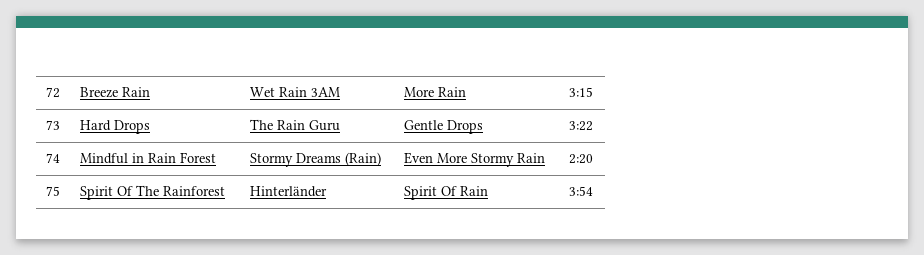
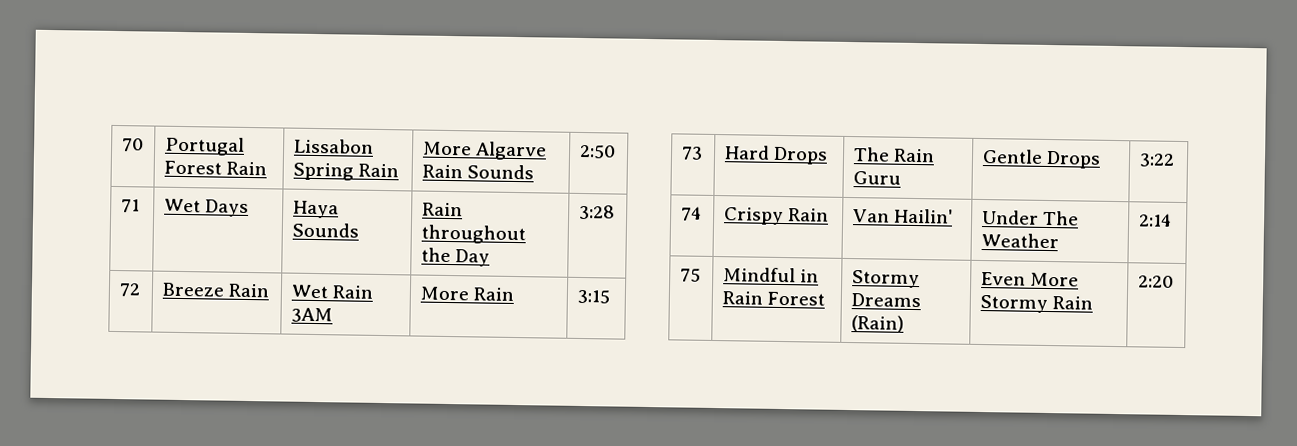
+ 70 | Portugal Forest Rain | Lissabon Spring Rain | More Algarve Rain Sounds | 2:50
+ 71 | Wet Days | Haya Sounds | Rain throughout the Day | 3:28
- 74 | Mindful in Rain Forest | Stormy Dreams (Rain) | Even More Stormy Rain | 2:20
+ 74 | Crispy Rain | Van Hailin' | Under The Weather | 2:14
+ 75 | Mindful in Rain Forest | Stormy Dreams (Rain) | Even More Stormy Rain | 2:20
- 75 | Spirit Of The Rainforest | Hinterländer | Spirit Of Rain | 3:54

